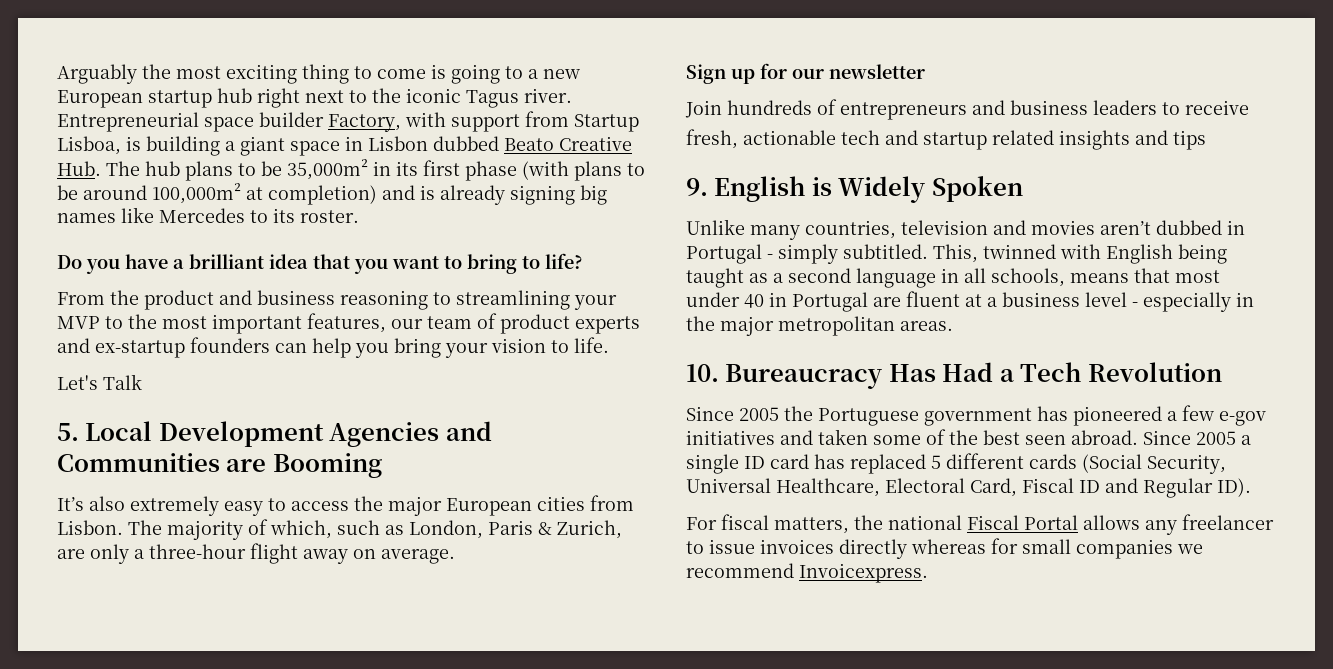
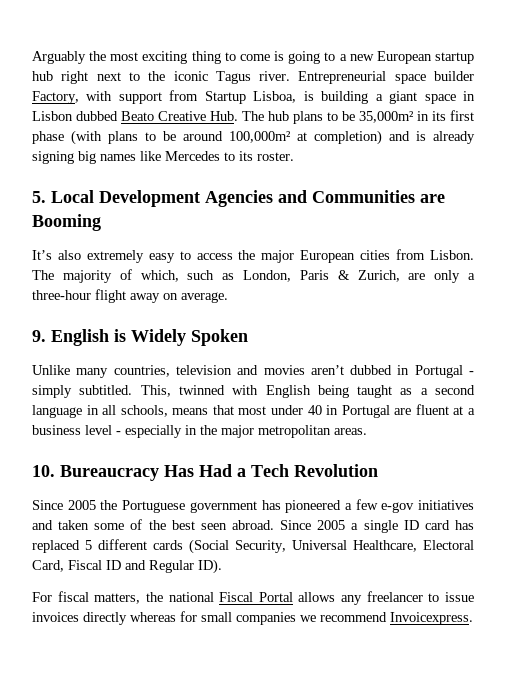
- Do you have a brilliant idea that you want to bring to life?
- From the product and business reasoning to streamlining your MVP to the most important features, our team of product experts and ex-startup founders can help you bring your vision to life.
- Let's Talk
- Sign up for our newsletter
- Join hundreds of entrepreneurs and business leaders to receive
- fresh, actionable tech and startup related insights and tips

